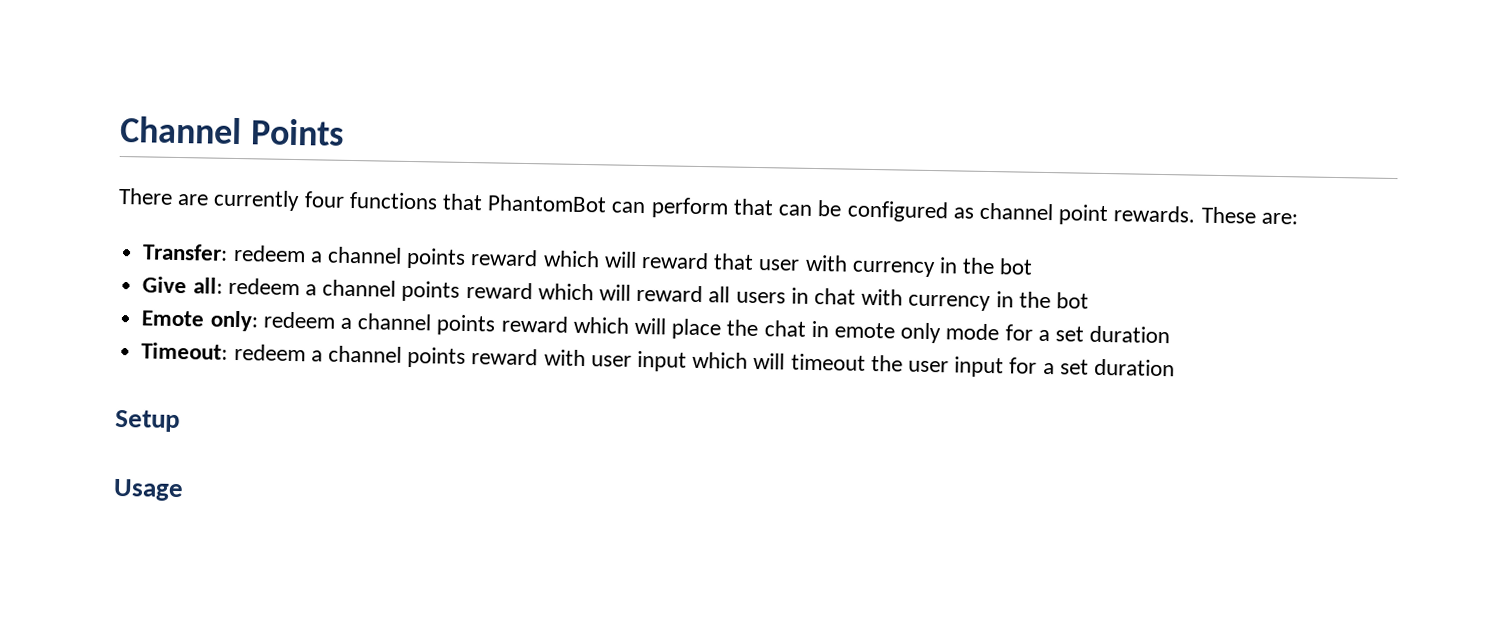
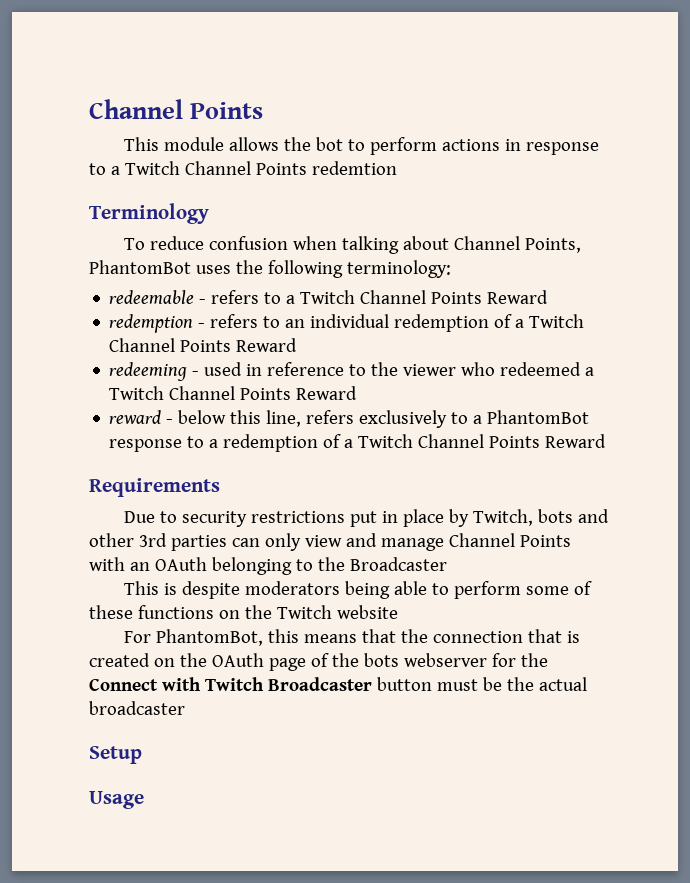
- There are currently four functions that PhantomBot can perform that can be configured as channel point rewards. These are:
- Transfer: redeem a channel points reward which will reward that user with currency in the bot
- Give all: redeem a channel points reward which will reward all users in chat with currency in the bot
- Emote only: redeem a channel points reward which will place the chat in emote only mode for a set duration
- Timeout: redeem a channel points reward with user input which will timeout the user input for a set duration
+ This module allows the bot to perform actions in response to a Twitch Channel Points redemtion
+ Terminology
+ To reduce confusion when talking about Channel Points, PhantomBot uses the following terminology:
+ redeemable - refers to a Twitch Channel Points Reward
+ redemption - refers to an individual redemption of a Twitch Channel Points Reward
+ redeeming - used in reference to the viewer who redeemed a Twitch Channel Points Reward
+ reward - below this line, refers exclusively to a PhantomBot response to a redemption of a Twitch Channel Points Reward
+ Requirements
+ Due to security restrictions put in place by Twitch, bots and other 3rd parties can only view and manage Channel Points with an OAuth belonging to the Broadcaster
+ This is despite moderators being able to perform some of these functions on the Twitch website
+ For PhantomBot, this means that the connection that is created on the OAuth page of the bots webserver for the Connect with Twitch Broadcaster button must be the actual broadcaster

